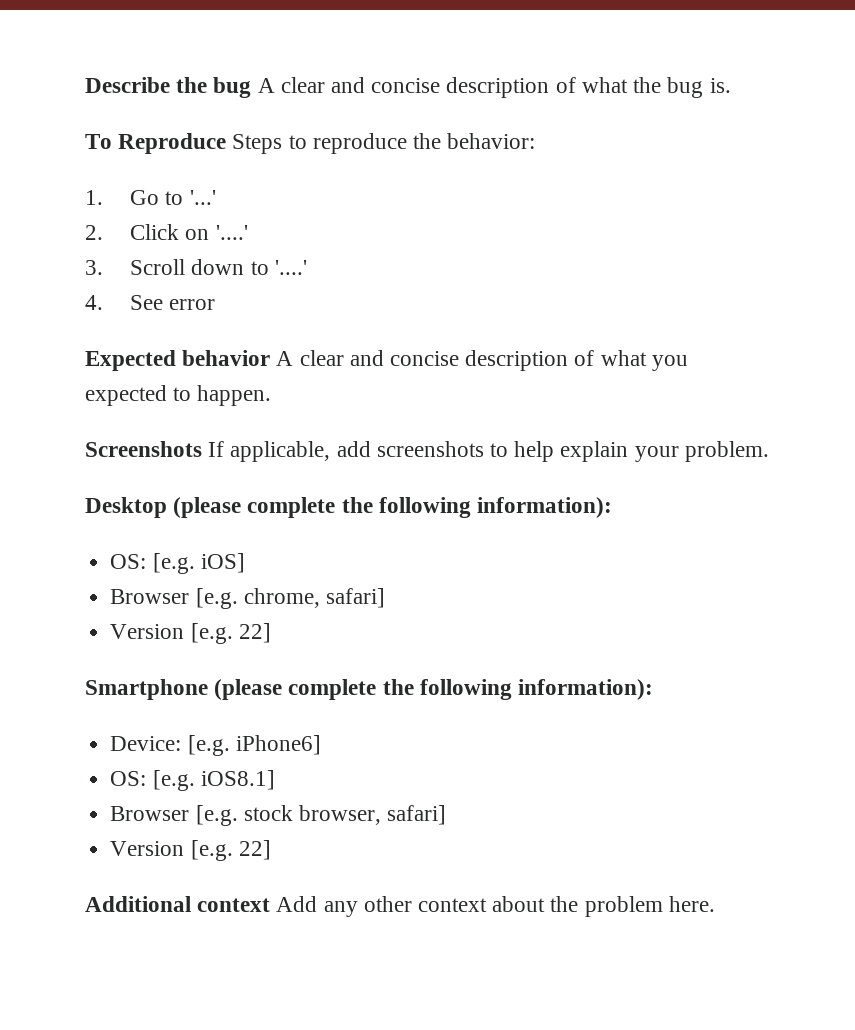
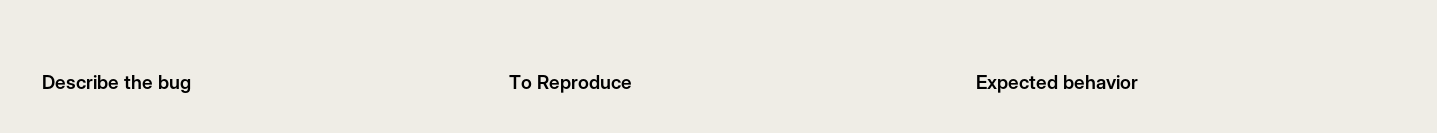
- Describe the bug A clear and concise description of what the bug is.
- To Reproduce Steps to reproduce the behavior:
- 1. Go to '...'
- 2. Click on '....'
- 3. Scroll down to '....'
- 4. See error
- Expected behavior A clear and concise description of what you expected to happen.
- Screenshots If applicable, add screenshots to help explain your problem.
- Desktop (please complete the following information):
- OS: [e.g. iOS]
- Browser [e.g. chrome, safari]
- Version [e.g. 22]
- Smartphone (please complete the following information):
- Device: [e.g. iPhone6]
- OS: [e.g. iOS8.1]
- Browser [e.g. stock browser, safari]
- Version [e.g. 22]
- Additional context Add any other context about the problem here.
+ Describe the bug
+ To Reproduce
+ Expected behavior

